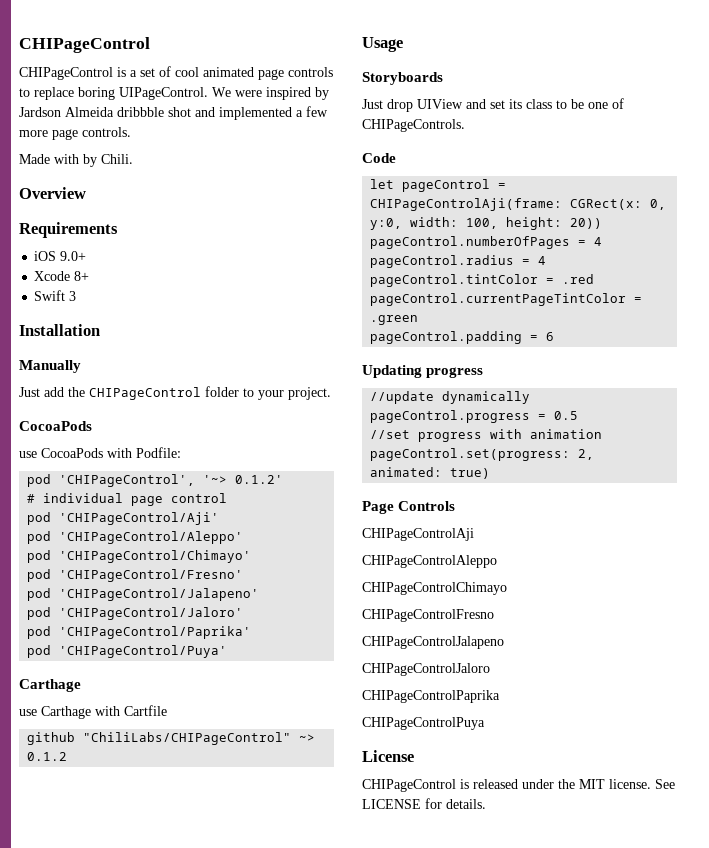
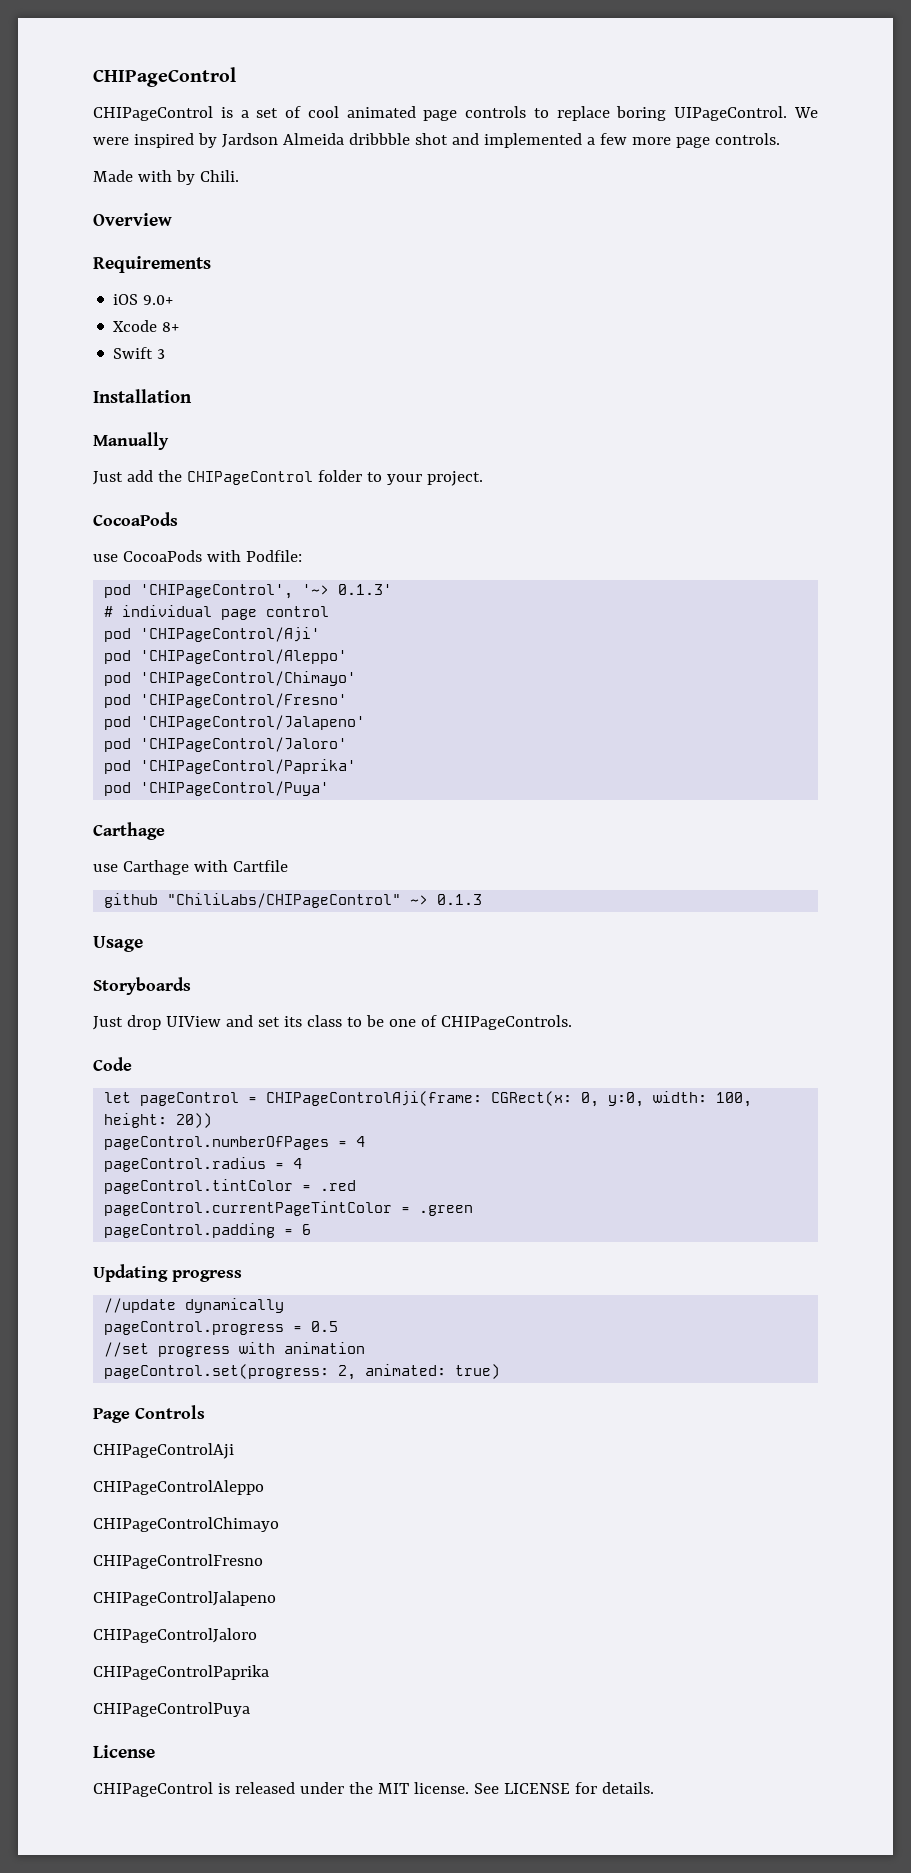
- pod 'CHIPageControl', '~> 0.1.2'
+ pod 'CHIPageControl', '~> 0.1.3'
- github "ChiliLabs/CHIPageControl" ~> 0.1.2
+ github "ChiliLabs/CHIPageControl" ~> 0.1.3

